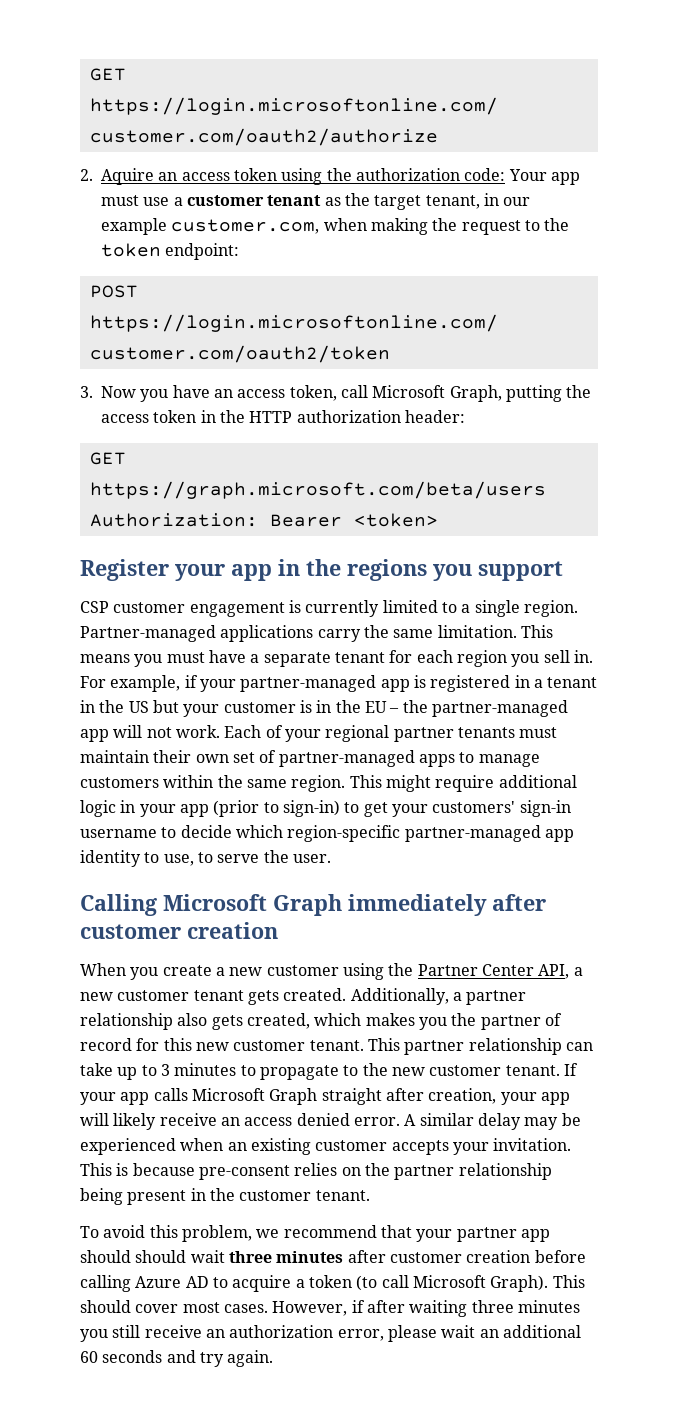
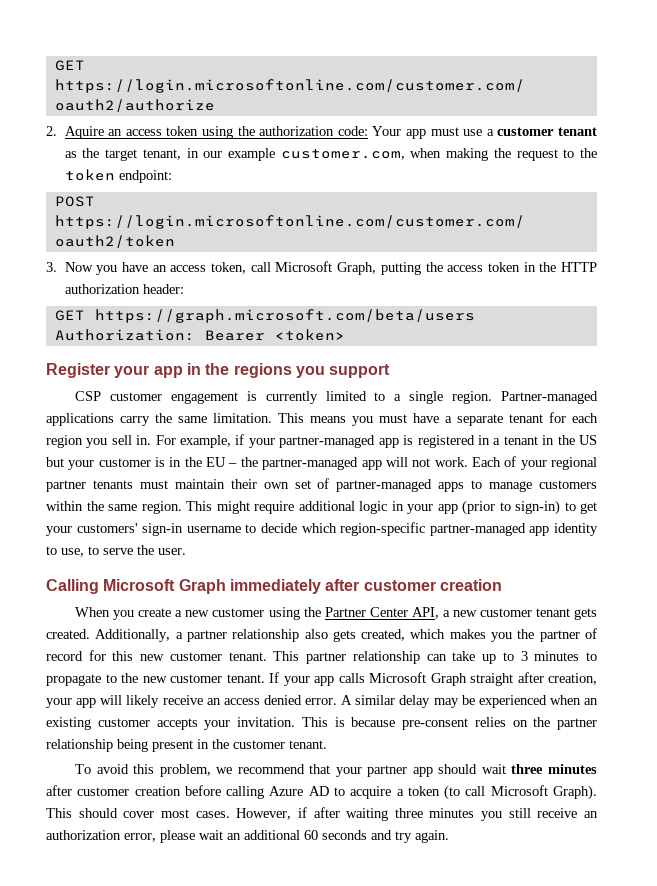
- To avoid this problem, we recommend that your partner app should should wait three minutes after customer creation before calling Azure AD to acquire a token (to call Microsoft Graph).
+ To avoid this problem, we recommend that your partner app should wait three minutes after customer creation before calling Azure AD to acquire a token (to call Microsoft Graph).

